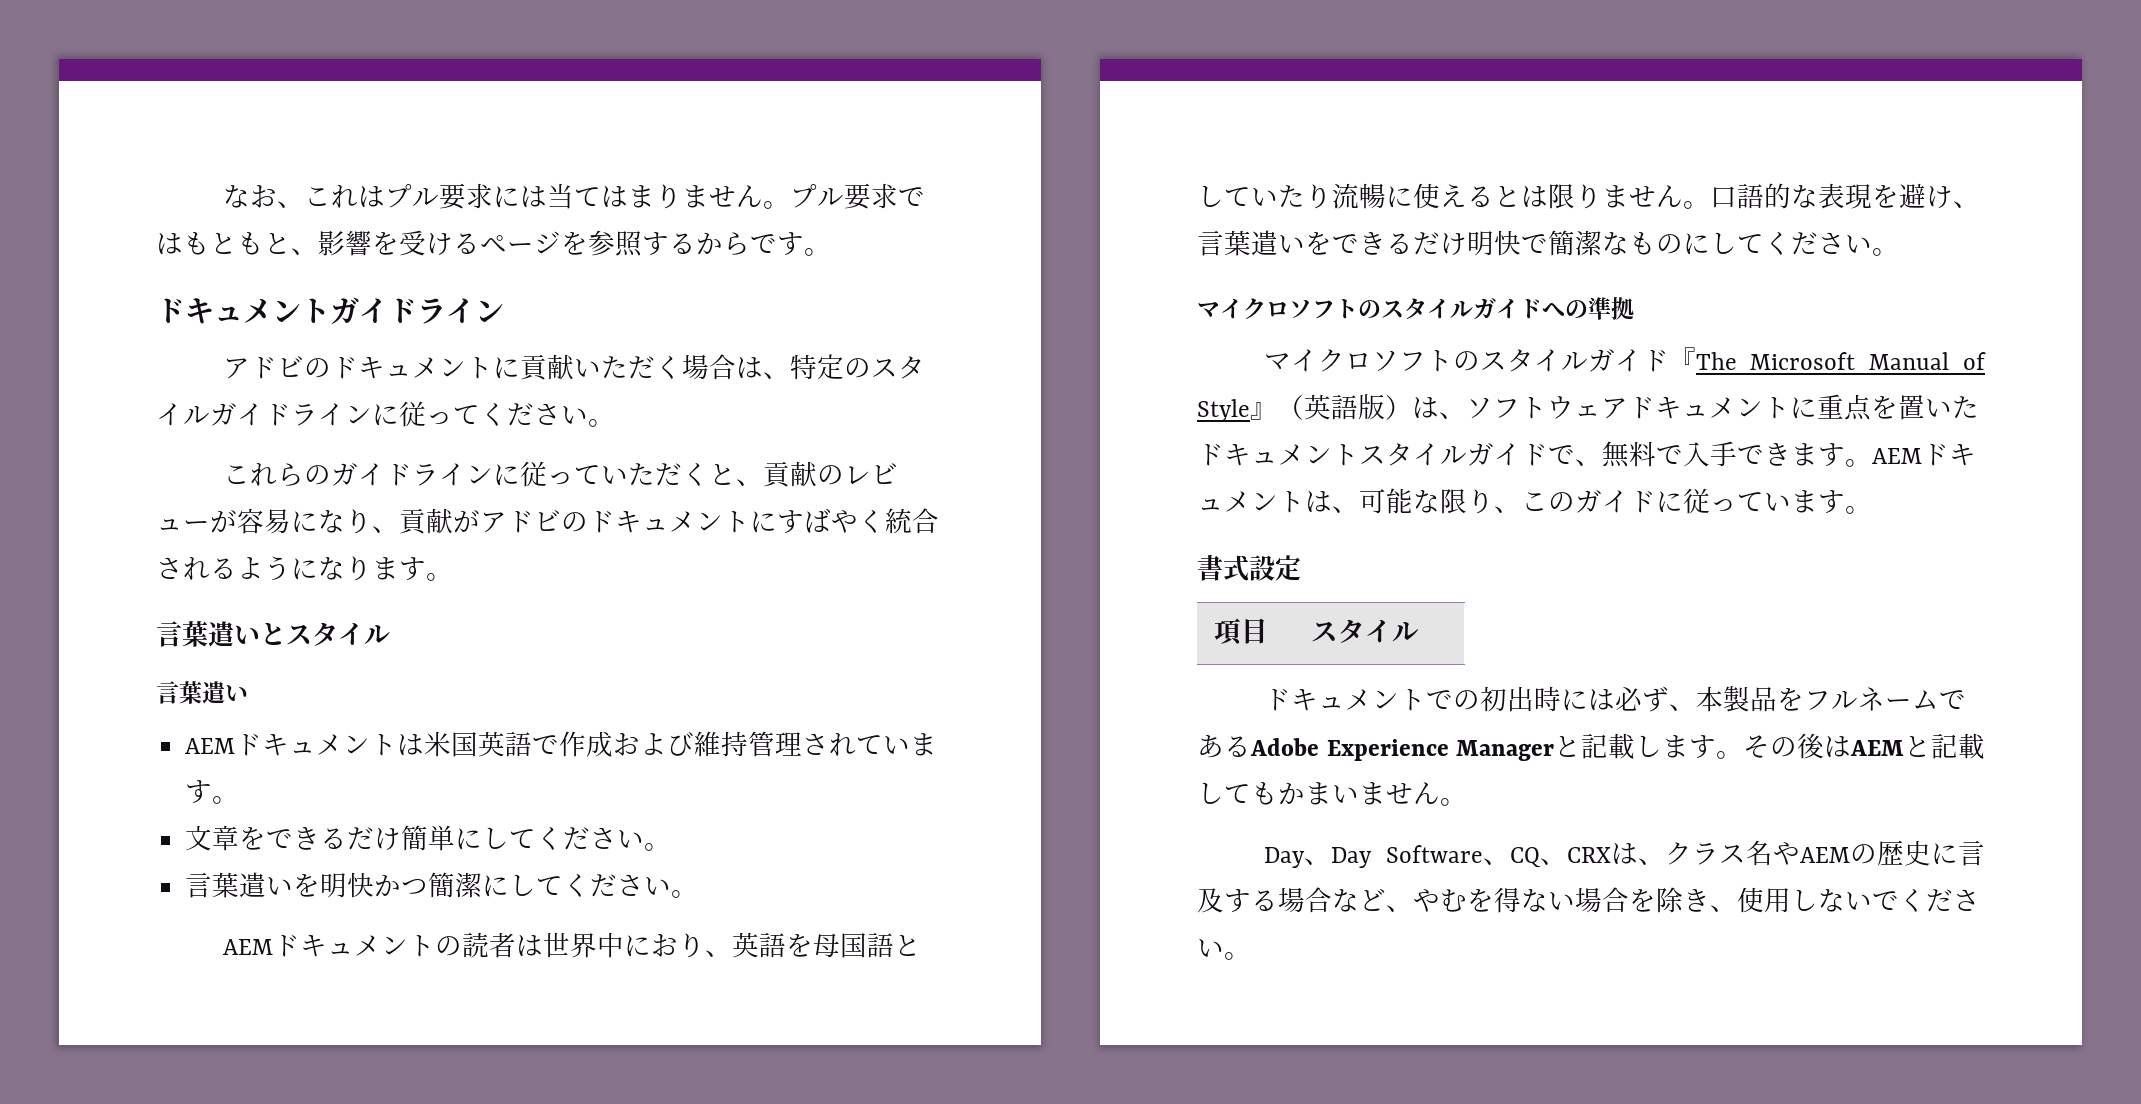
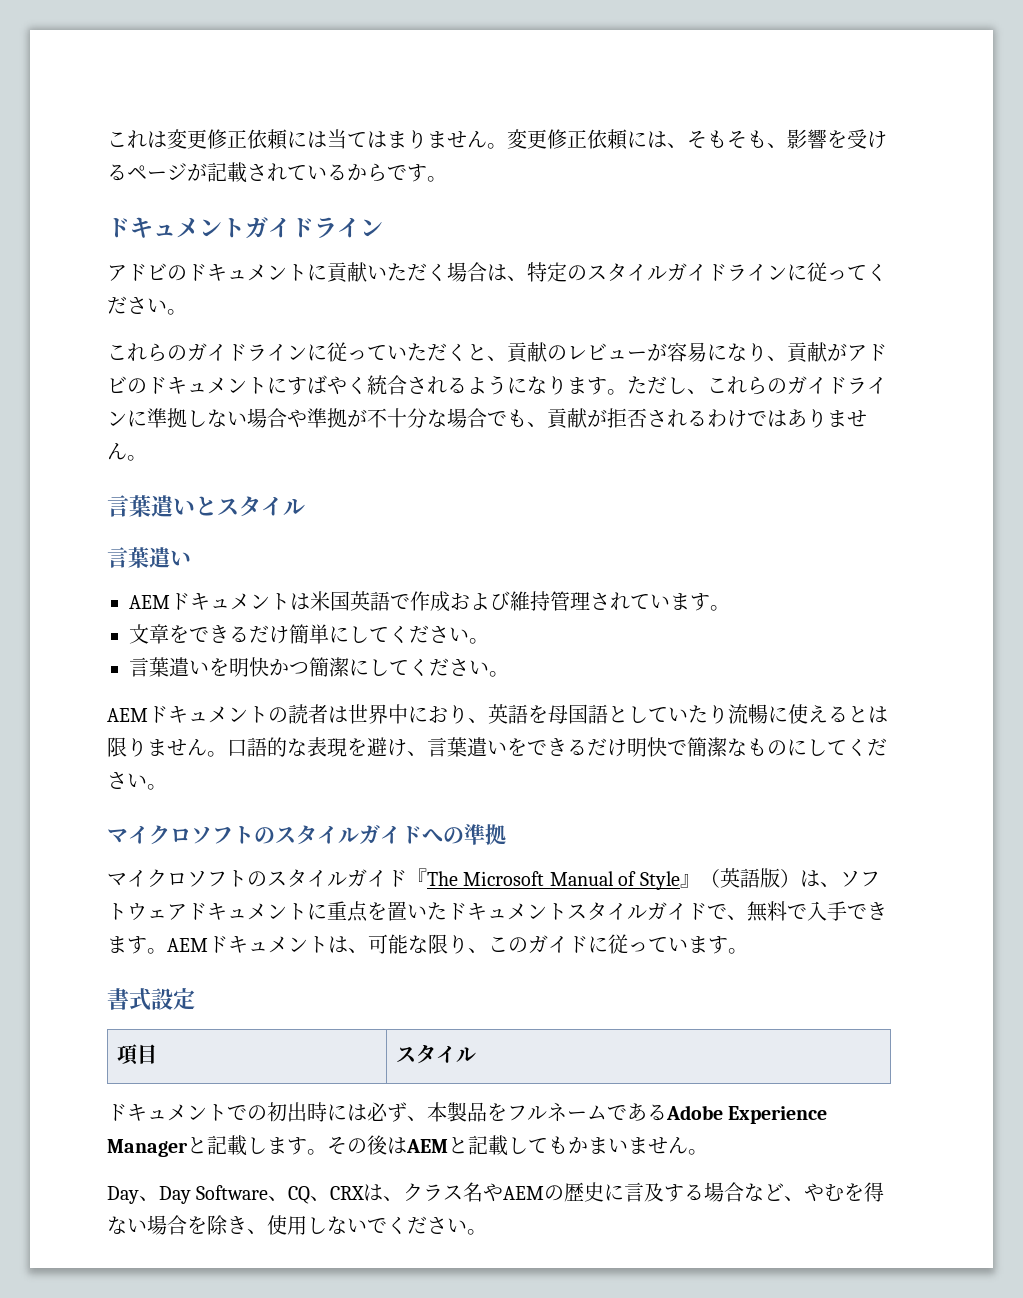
- なお、これはプル要求には当てはまりません。
+ これは変更修正依頼には当てはまりません。
- プル要求ではもともと、影響を受けるページを参照するからです。
+ 変更修正依頼には、そもそも、影響を受けるページが記載されているからです。
+ ただし、これらのガイドラインに準拠しない場合や準拠が不十分な場合でも、貢献が拒否されるわけではありません。

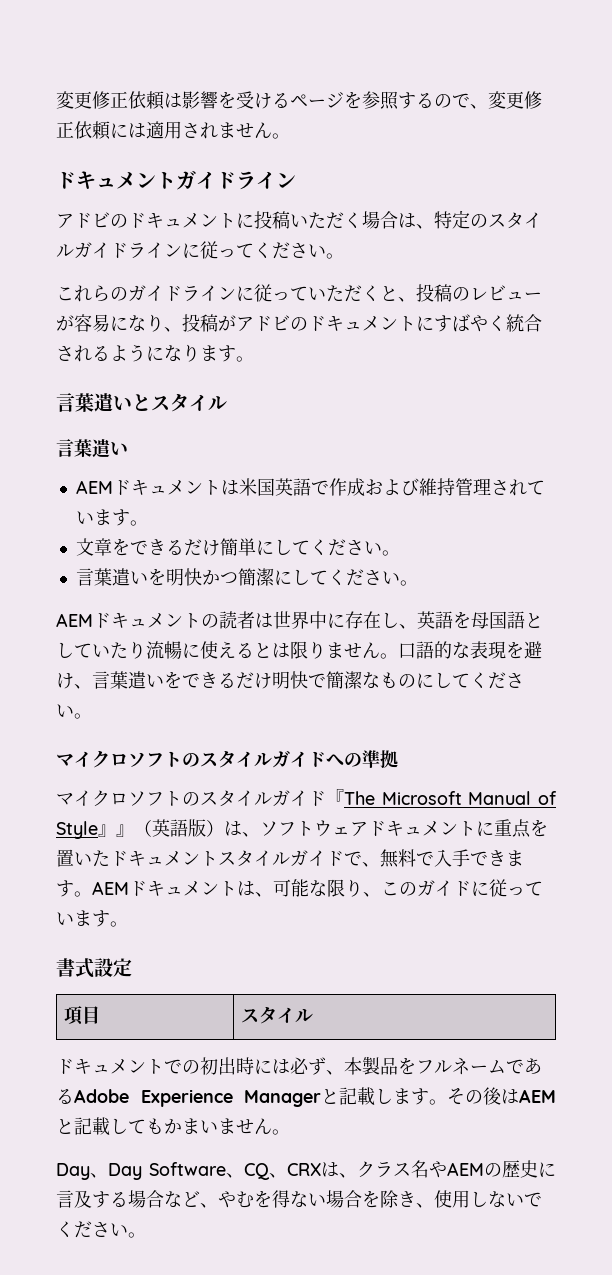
- これは変更修正依頼には当てはまりません。変更修正依頼には、そもそも、影響を受けるページが記載されているからです。
+ 変更修正依頼は影響を受けるページを参照するので、変更修正依頼には適用されません。
- アドビのドキュメントに貢献いただく場合は、特定のスタイルガイドラインに従ってください。
+ アドビのドキュメントに投稿いただく場合は、特定のスタイルガイドラインに従ってください。
- これらのガイドラインに従っていただくと、貢献のレビューが容易になり、貢献がアドビのドキュメントにすばやく統合されるようになります。ただし、これらのガイドラインに準拠しない場合や準拠が不十分な場合でも、貢献が拒否されるわけではありません。
+ これらのガイドラインに従っていただくと、投稿のレビューが容易になり、投稿がアドビのドキュメントにすばやく統合されるようになります。
- AEMドキュメントの読者は世界中におり、英語を母国語としていたり流暢に使えるとは限りません。
+ AEMドキュメントの読者は世界中に存在し、英語を母国語としていたり流暢に使えるとは限りません。
- マイクロソフトのスタイルガイド『The Microsoft Manual of Style』（英語版）は、ソフトウェアドキュメントに重点を置いたドキュメントスタイルガイドで、無料で入手できます。
+ マイクロソフトのスタイルガイド『The Microsoft Manual of Style』』（英語版）は、ソフトウェアドキュメントに重点を置いたドキュメントスタイルガイドで、無料で入手できます。

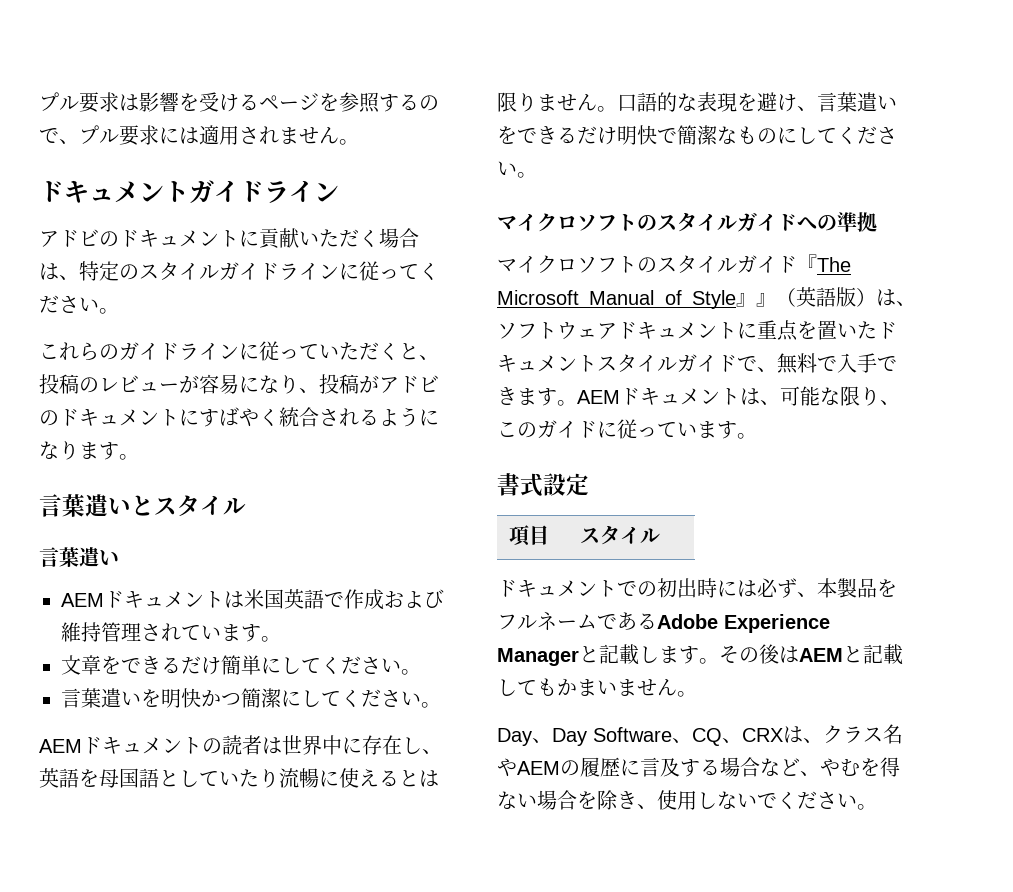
- 変更修正依頼は影響を受けるページを参照するので、変更修正依頼には適用されません。
+ プル要求は影響を受けるページを参照するので、プル要求には適用されません。
- アドビのドキュメントに投稿いただく場合は、特定のスタイルガイドラインに従ってください。
+ アドビのドキュメントに貢献いただく場合は、特定のスタイルガイドラインに従ってください。
- Day、Day Software、CQ、CRXは、クラス名やAEMの歴史に言及する場合など、やむを得ない場合を除き、使用しないでください。
+ Day、Day Software、CQ、CRXは、クラス名やAEMの履歴に言及する場合など、やむを得ない場合を除き、使用しないでください。

